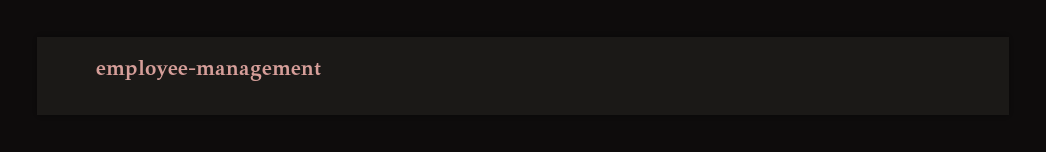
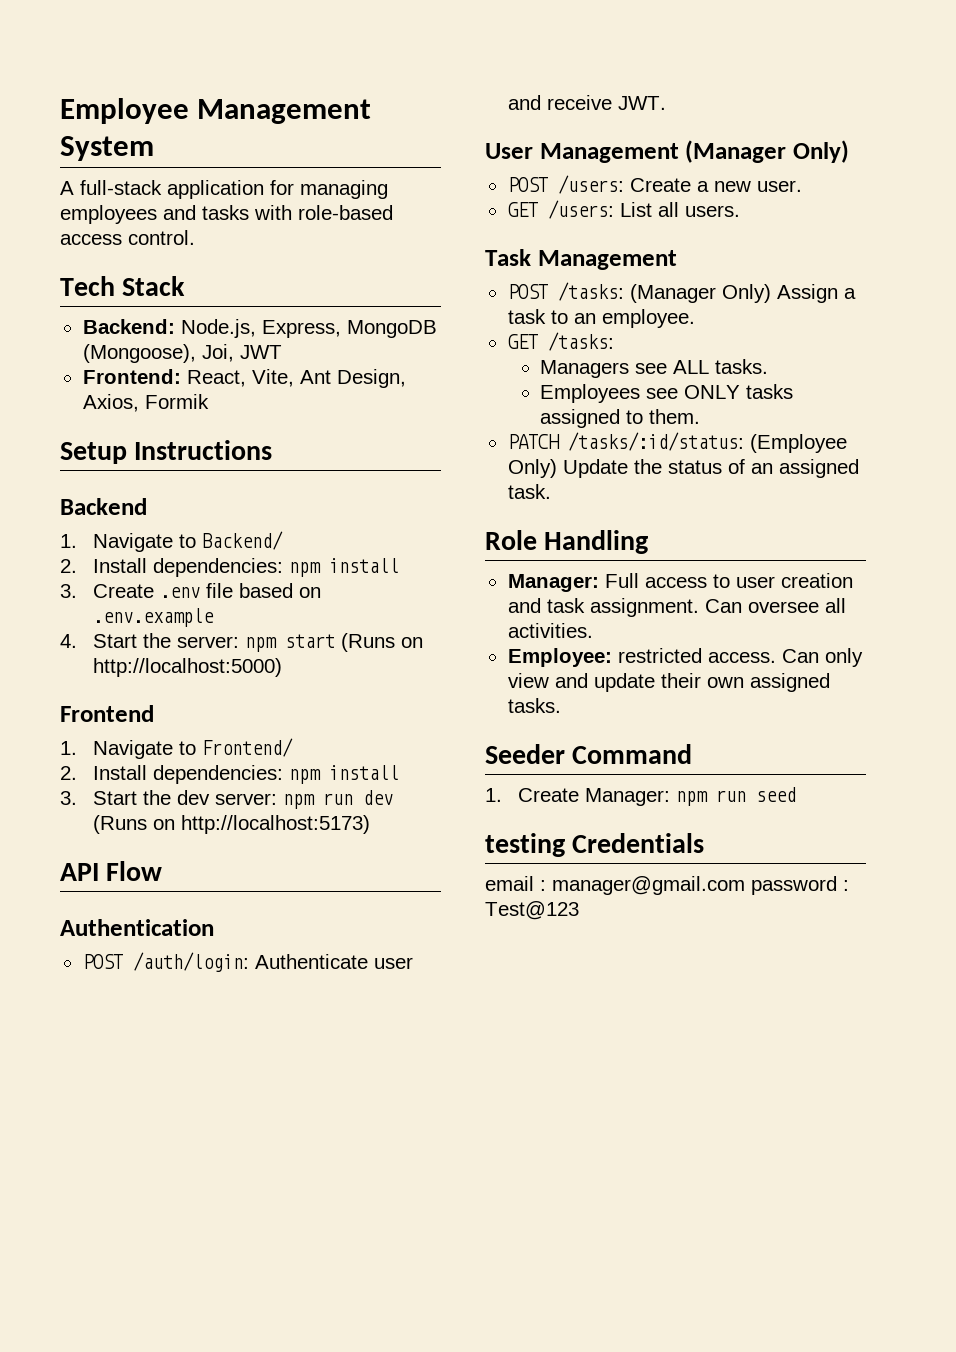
- employee-management
+ Employee Management System
+ A full-stack application for managing employees and tasks with role-based access control.
+ Tech Stack
+ Backend: Node.js, Express, MongoDB (Mongoose), Joi, JWT
+ Frontend: React, Vite, Ant Design, Axios, Formik
+ Setup Instructions
+ Backend
+ 1. Navigate to Backend/
+ 2. Install dependencies: npm install
+ 3. Create .env file based on .env.example
+ 4. Start the server: npm start (Runs on http://localhost:5000)
+ Frontend
+ 1. Navigate to Frontend/
+ 2. Install dependencies: npm install
+ 3. Start the dev server: npm run dev (Runs on http://localhost:5173)
+ API Flow
+ Authentication
+ POST /auth/login: Authenticate user and receive JWT.
+ User Management (Manager Only)
+ POST /users: Create a new user.
+ GET /users: List all users.
+ Task Management
+ POST /tasks: (Manager Only) Assign a task to an employee.
+ GET /tasks:
+ Managers see ALL tasks.
+ Employees see ONLY tasks assigned to them.
+ PATCH /tasks/:id/status: (Employee Only) Update the status of an assigned task.
+ Role Handling
+ Manager: Full access to user creation and task assignment. Can oversee all activities.
+ Employee: restricted access. Can only view and update their own assigned tasks.
+ Seeder Command
+ 1. Create Manager: npm run seed
+ testing Credentials
+ email : manager@gmail.com password : Test@123

